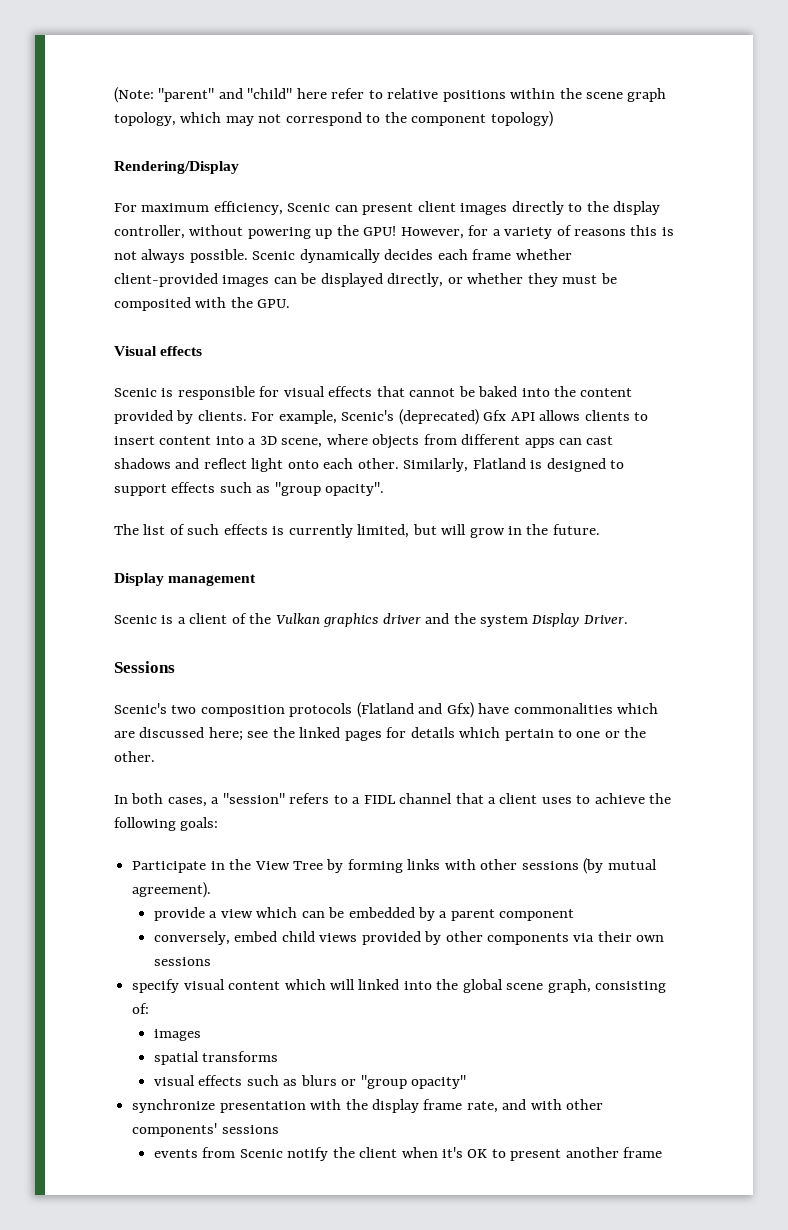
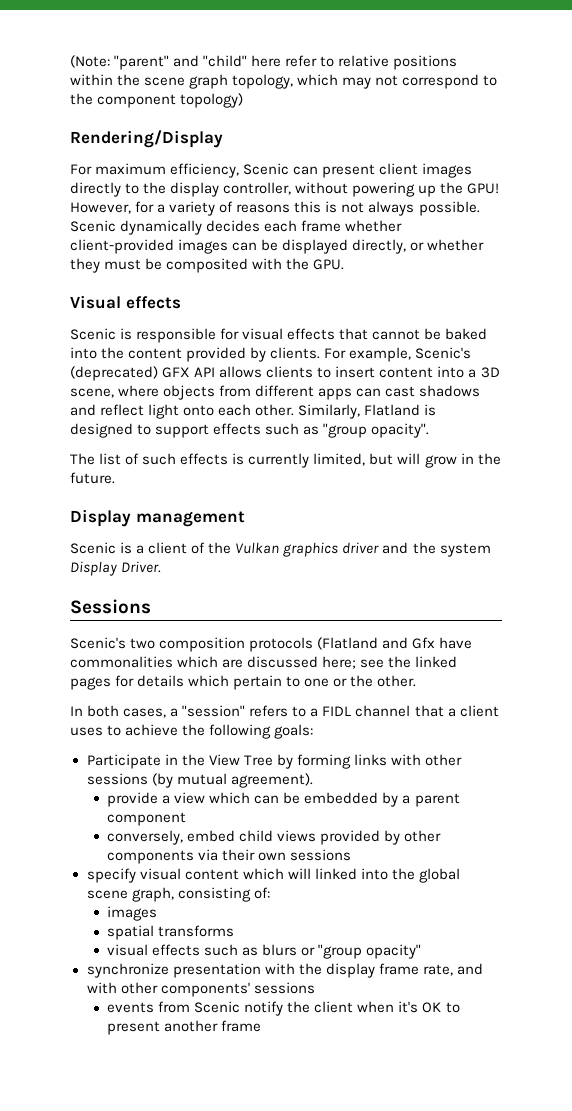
- For example, Scenic's (deprecated) Gfx API allows clients to insert content into a 3D scene, where objects from different apps can cast shadows and reflect light onto each other.
+ For example, Scenic's (deprecated) GFX API allows clients to insert content into a 3D scene, where objects from different apps can cast shadows and reflect light onto each other.
- Scenic's two composition protocols (Flatland and Gfx) have commonalities which are discussed here; see the linked pages for details which pertain to one or the other.
+ Scenic's two composition protocols (Flatland and Gfx have commonalities which are discussed here; see the linked pages for details which pertain to one or the other.

